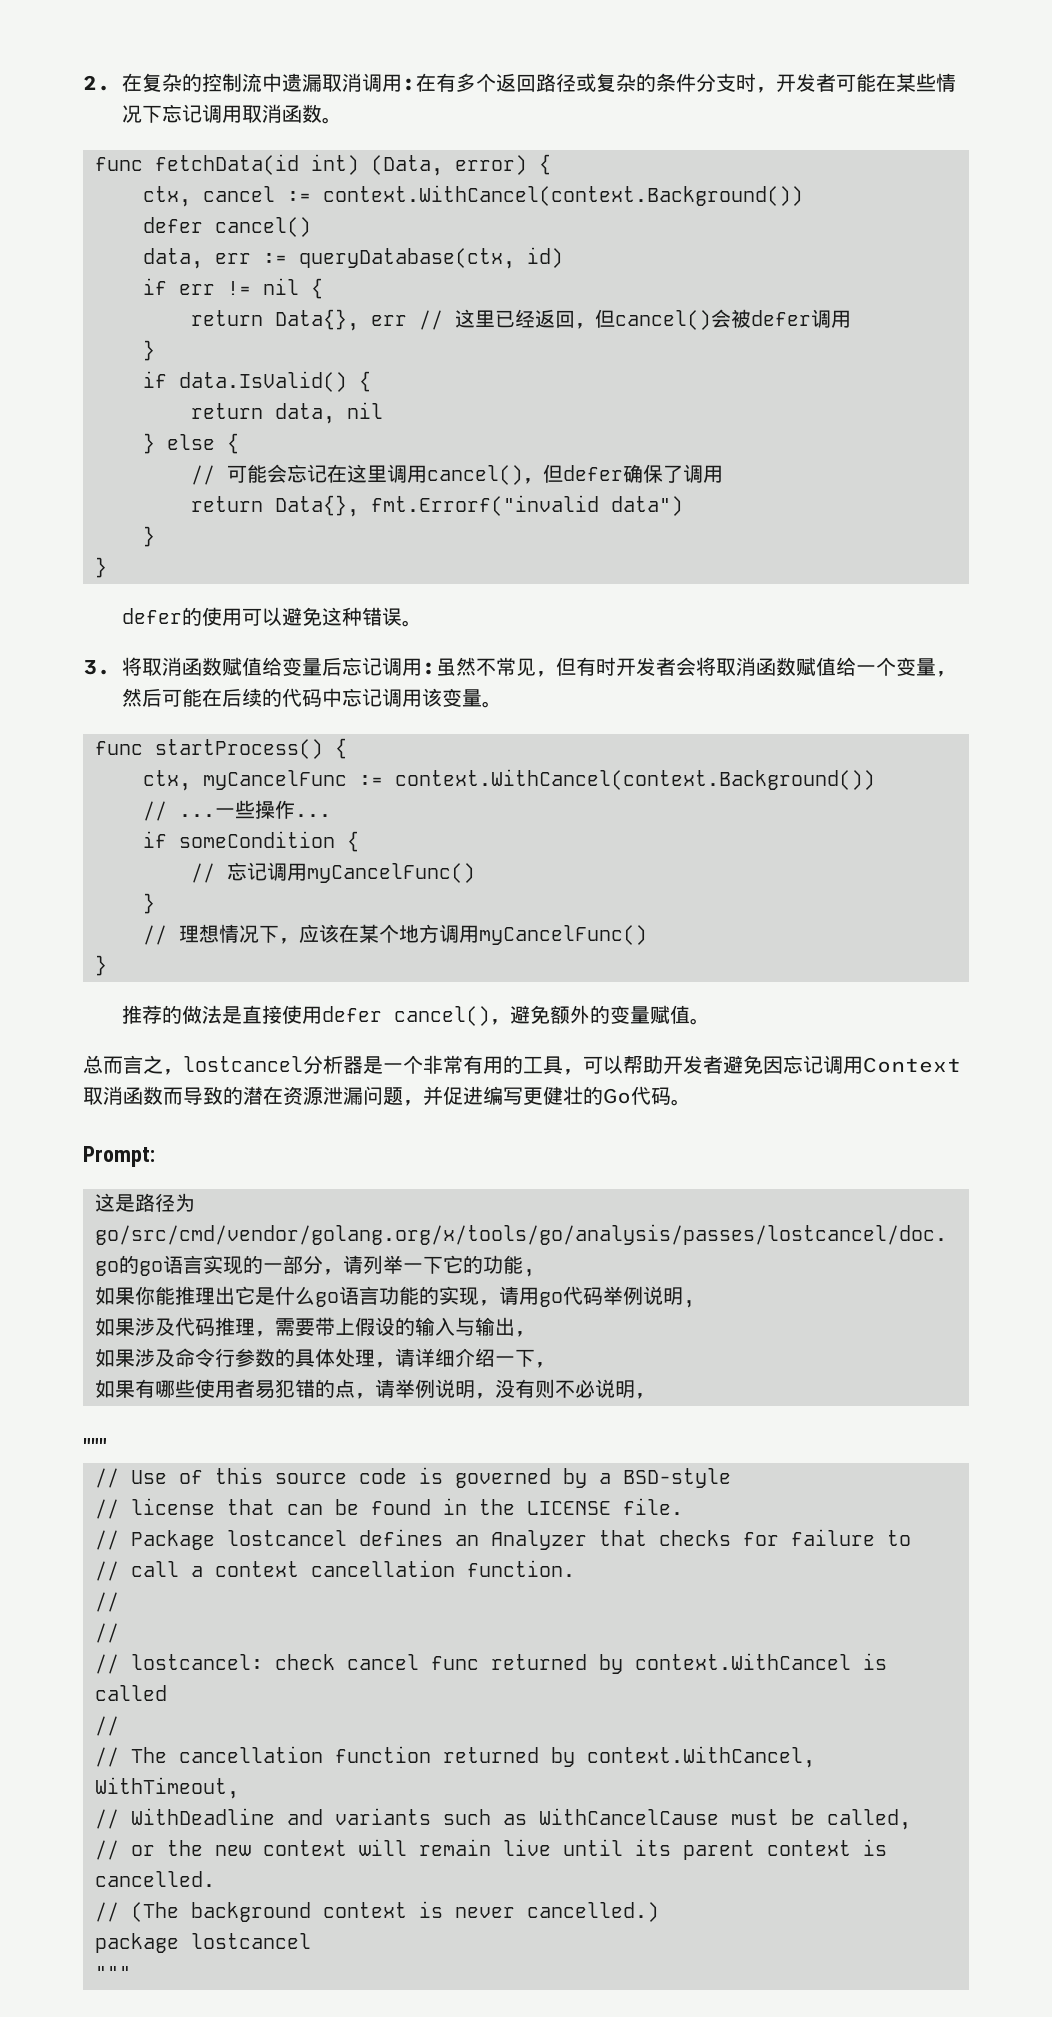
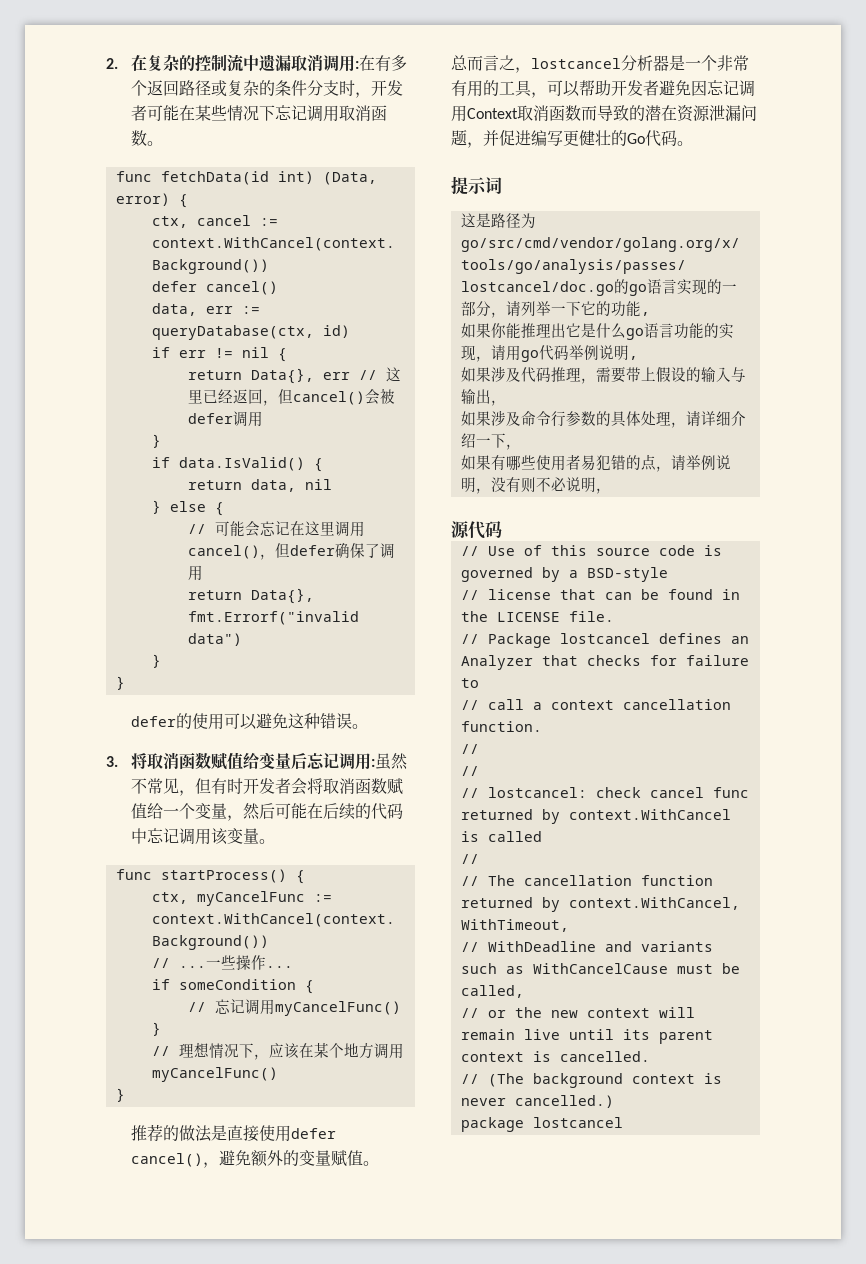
- Prompt:
+ 提示词
  如果有哪些使用者易犯错的点，请举例说明，没有则不必说明，
- """
+ 源代码
  package lostcancel
- """

